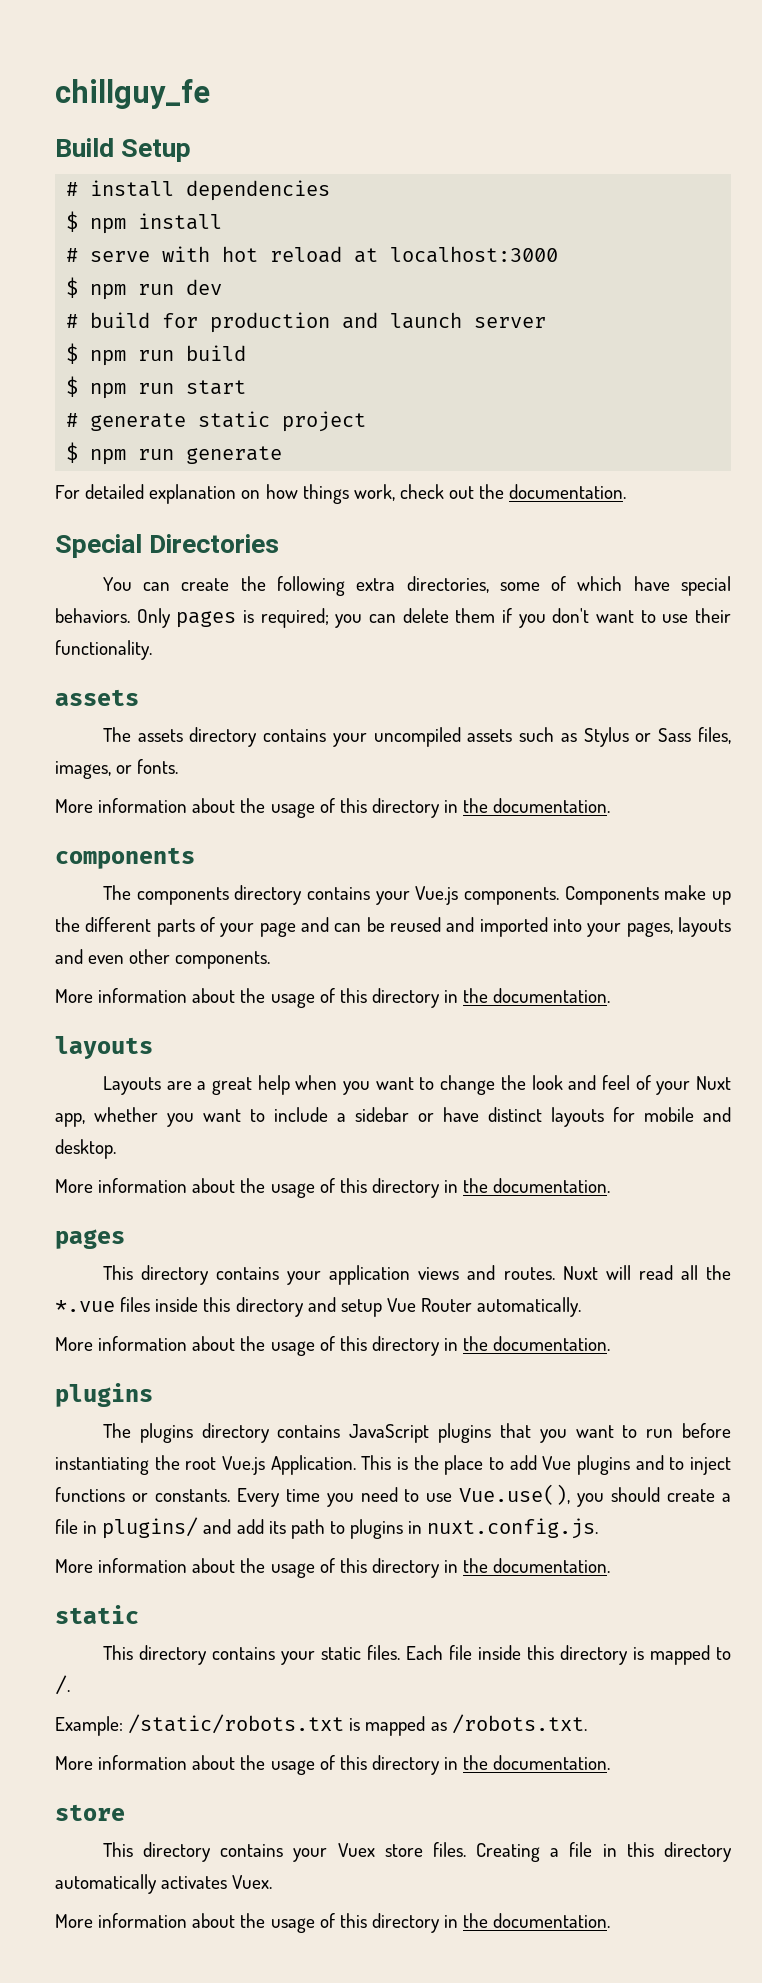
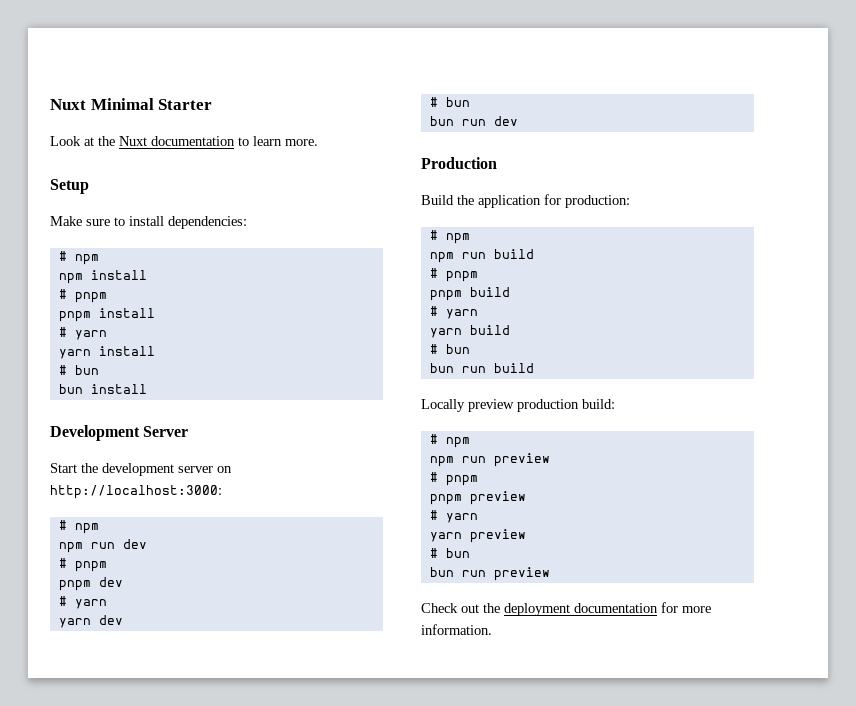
- chillguy_fe
- Build Setup
- # install dependencies
- $ npm install
- # serve with hot reload at localhost:3000
- $ npm run dev
- # build for production and launch server
- $ npm run build
- $ npm run start
- # generate static project
- $ npm run generate
- For detailed explanation on how things work, check out the documentation.
- Special Directories
- You can create the following extra directories, some of which have special behaviors. Only pages is required; you can delete them if you don't want to use their functionality.
- assets
- The assets directory contains your uncompiled assets such as Stylus or Sass files, images, or fonts.
- More information about the usage of this directory in the documentation.
- components
- The components directory contains your Vue.js components. Components make up the different parts of your page and can be reused and imported into your pages, layouts and even other components.
- More information about the usage of this directory in the documentation.
- layouts
- Layouts are a great help when you want to change the look and feel of your Nuxt app, whether you want to include a sidebar or have distinct layouts for mobile and desktop.
- More information about the usage of this directory in the documentation.
- pages
- This directory contains your application views and routes. Nuxt will read all the *.vue files inside this directory and setup Vue Router automatically.
- More information about the usage of this directory in the documentation.
- plugins
- The plugins directory contains JavaScript plugins that you want to run before instantiating the root Vue.js Application. This is the place to add Vue plugins and to inject functions or constants. Every time you need to use Vue.use(), you should create a file in plugins/ and add its path to plugins in nuxt.config.js.
- More information about the usage of this directory in the documentation.
- static
- This directory contains your static files. Each file inside this directory is mapped to /.
- Example: /static/robots.txt is mapped as /robots.txt.
- More information about the usage of this directory in the documentation.
- store
- This directory contains your Vuex store files. Creating a file in this directory automatically activates Vuex.
- More information about the usage of this directory in the documentation.
+ Nuxt Minimal Starter
+ Look at the Nuxt documentation to learn more.
+ Setup
+ Make sure to install dependencies:
+ # npm
+ npm install
+ # pnpm
+ pnpm install
+ # yarn
+ yarn install
+ # bun
+ bun install
+ Development Server
+ Start the development server on http://localhost:3000:
+ # npm
+ npm run dev
+ # pnpm
+ pnpm dev
+ # yarn
+ yarn dev
+ # bun
+ bun run dev
+ Production
+ Build the application for production:
+ # npm
+ npm run build
+ # pnpm
+ pnpm build
+ # yarn
+ yarn build
+ # bun
+ bun run build
+ Locally preview production build:
+ # npm
+ npm run preview
+ # pnpm
+ pnpm preview
+ # yarn
+ yarn preview
+ # bun
+ bun run preview
+ Check out the deployment documentation for more information.

